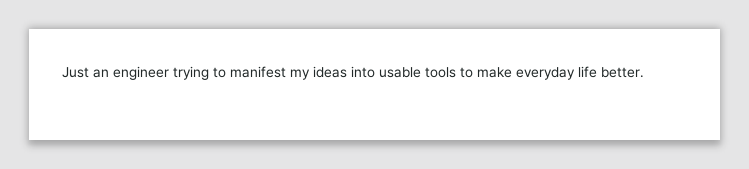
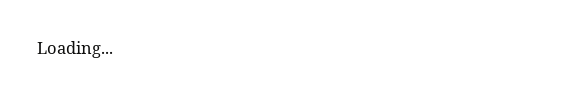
- Just an engineer trying to manifest my ideas into usable tools to make everyday life better.
+ Loading...

